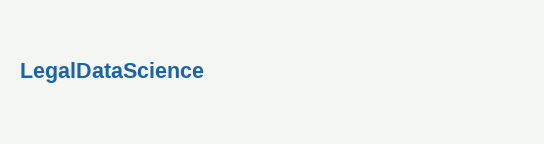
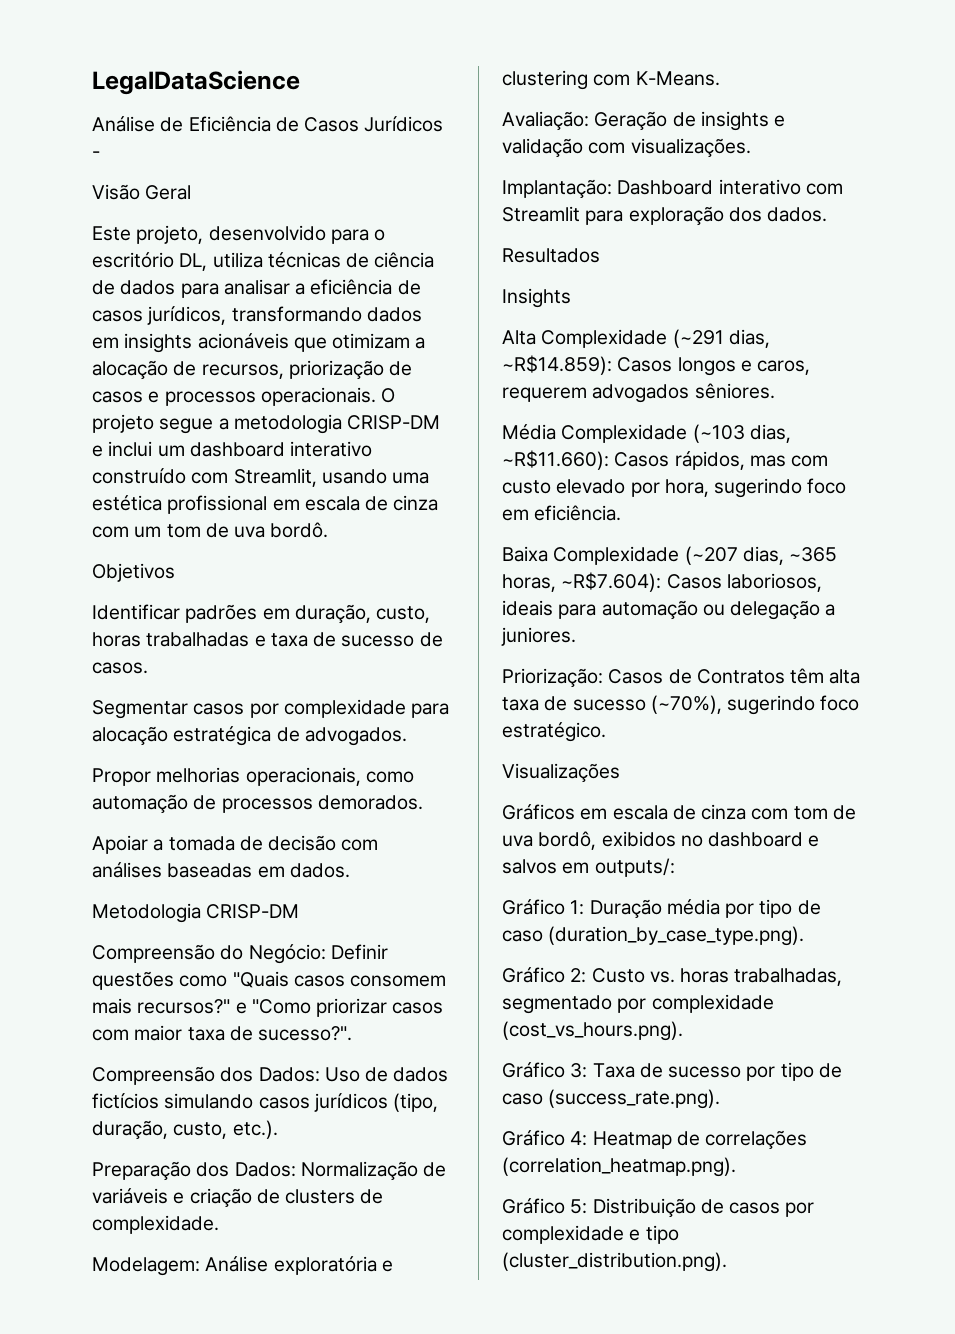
+ Análise de Eficiência de Casos Jurídicos -
+ Visão Geral
+ Este projeto, desenvolvido para o escritório DL, utiliza técnicas de ciência de dados para analisar a eficiência de casos jurídicos, transformando dados em insights acionáveis que otimizam a alocação de recursos, priorização de casos e processos operacionais. O projeto segue a metodologia CRISP-DM e inclui um dashboard interativo construído com Streamlit, usando uma estética profissional em escala de cinza com um tom de uva bordô.
+ Objetivos
+ Identificar padrões em duração, custo, horas trabalhadas e taxa de sucesso de casos.
+ Segmentar casos por complexidade para alocação estratégica de advogados.
+ Propor melhorias operacionais, como automação de processos demorados.
+ Apoiar a tomada de decisão com análises baseadas em dados.
+ Metodologia CRISP-DM
+ Compreensão do Negócio: Definir questões como "Quais casos consomem mais recursos?" e "Como priorizar casos com maior taxa de sucesso?".
+ Compreensão dos Dados: Uso de dados fictícios simulando casos jurídicos (tipo, duração, custo, etc.).
+ Preparação dos Dados: Normalização de variáveis e criação de clusters de complexidade.
+ Modelagem: Análise exploratória e clustering com K-Means.
+ Avaliação: Geração de insights e validação com visualizações.
+ Implantação: Dashboard interativo com Streamlit para exploração dos dados.
+ Resultados
+ Insights
+ Alta Complexidade (~291 dias, ~R$14.859): Casos longos e caros, requerem advogados sêniores.
+ Média Complexidade (~103 dias, ~R$11.660): Casos rápidos, mas com custo elevado por hora, sugerindo foco em eficiência.
+ Baixa Complexidade (~207 dias, ~365 horas, ~R$7.604): Casos laboriosos, ideais para automação ou delegação a juniores.
+ Priorização: Casos de Contratos têm alta taxa de sucesso (~70%), sugerindo foco estratégico.
+ Visualizações
+ Gráficos em escala de cinza com tom de uva bordô, exibidos no dashboard e salvos em outputs/:
+ Gráfico 1: Duração média por tipo de caso (duration_by_case_type.png).
+ Gráfico 2: Custo vs. horas trabalhadas, segmentado por complexidade (cost_vs_hours.png).
+ Gráfico 3: Taxa de sucesso por tipo de caso (success_rate.png).
+ Gráfico 4: Heatmap de correlações (correlation_heatmap.png).
+ Gráfico 5: Distribuição de casos por complexidade e tipo (cluster_distribution.png).

